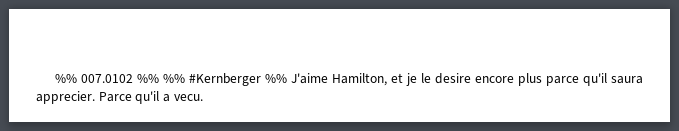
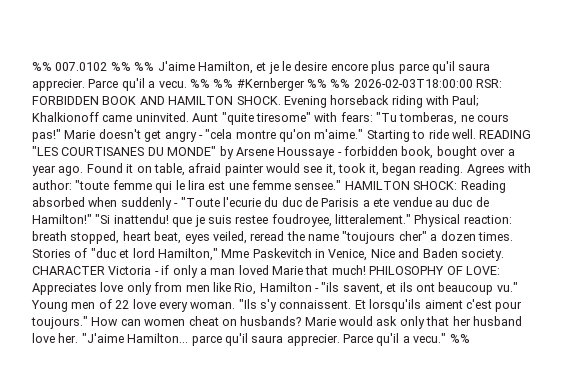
- %% 007.0102 %% %% #Kernberger %% J'aime Hamilton, et je le desire encore plus parce qu'il saura apprecier.
+ %% 007.0102 %% %% J'aime Hamilton, et je le desire encore plus parce qu'il saura apprecier.
+ %% %% #Kernberger %% %% 2026-02-03T18:00:00 RSR: FORBIDDEN BOOK AND HAMILTON SHOCK. Evening horseback riding with Paul; Khalkionoff came uninvited. Aunt "quite tiresome" with fears: "Tu tomberas, ne cours pas!" Marie doesn't get angry - "cela montre qu'on m'aime." Starting to ride well. READING "LES COURTISANES DU MONDE" by Arsene Houssaye - forbidden book, bought over a year ago. Found it on table, afraid painter would see it, took it, began reading. Agrees with author: "toute femme qui le lira est une femme sensee." HAMILTON SHOCK: Reading absorbed when suddenly - "Toute l'ecurie du duc de Parisis a ete vendue au duc de Hamilton!" "Si inattendu! que je suis restee foudroyee, litteralement." Physical reaction: breath stopped, heart beat, eyes veiled, reread the name "toujours cher" a dozen times. Stories of "duc et lord Hamilton," Mme Paskevitch in Venice, Nice and Baden society. CHARACTER Victoria - if only a man loved Marie that much! PHILOSOPHY OF LOVE: Appreciates love only from men like Rio, Hamilton - "ils savent, et ils ont beaucoup vu." Young men of 22 love every woman. "Ils s'y connaissent. Et lorsqu'ils aiment c'est pour toujours." How can women cheat on husbands? Marie would ask only that her husband love her. "J'aime Hamilton... parce qu'il saura apprecier. Parce qu'il a vecu." %%

